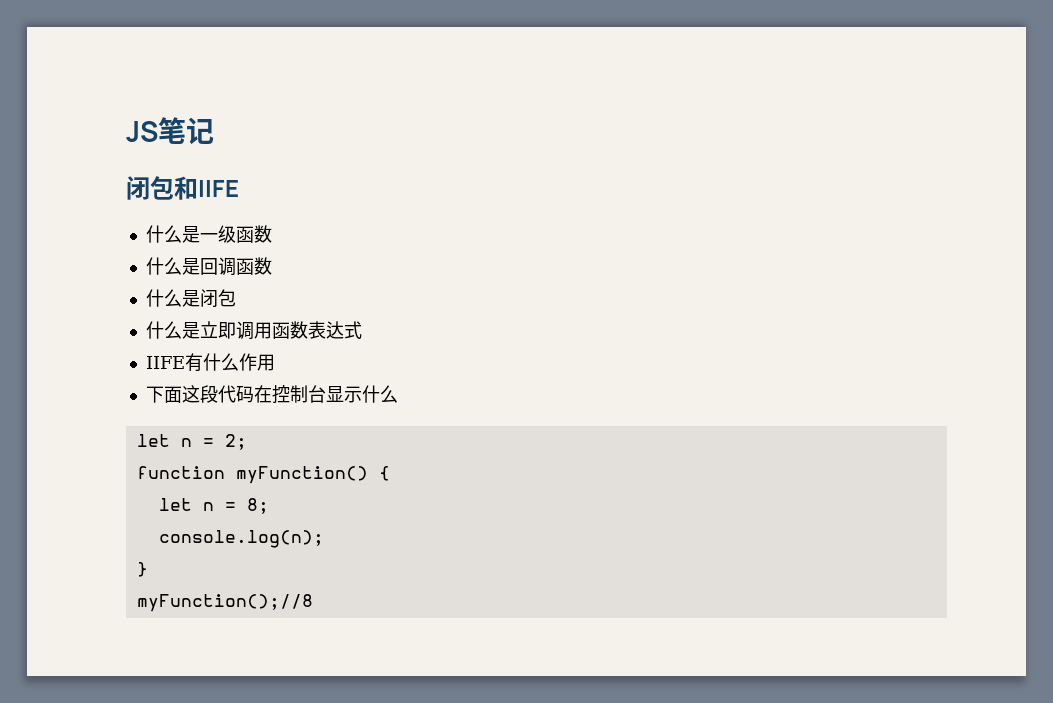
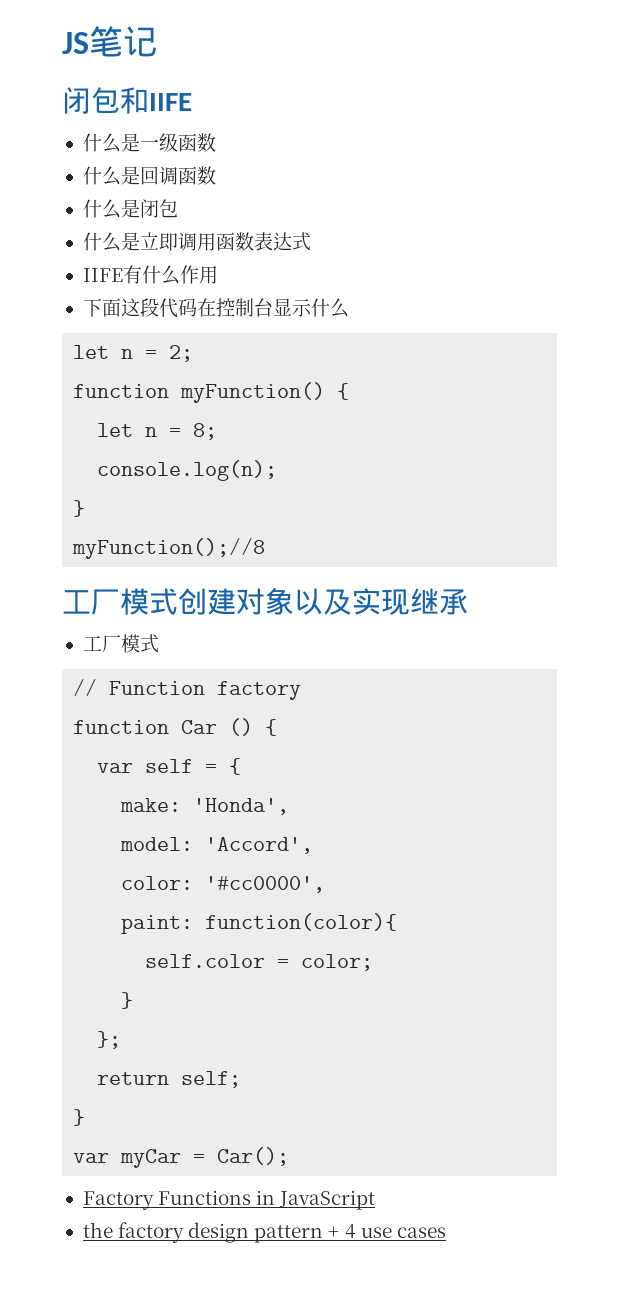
+ 工厂模式创建对象以及实现继承
+ 工厂模式
+ // Function factory
+ function Car () {
+ var self = {
+ make: 'Honda',
+ model: 'Accord',
+ color: '#cc0000',
+ paint: function(color){
+ self.color = color;
+ }
+ };
+ return self;
+ }
+ var myCar = Car();
+ Factory Functions in JavaScript
+ the factory design pattern + 4 use cases

